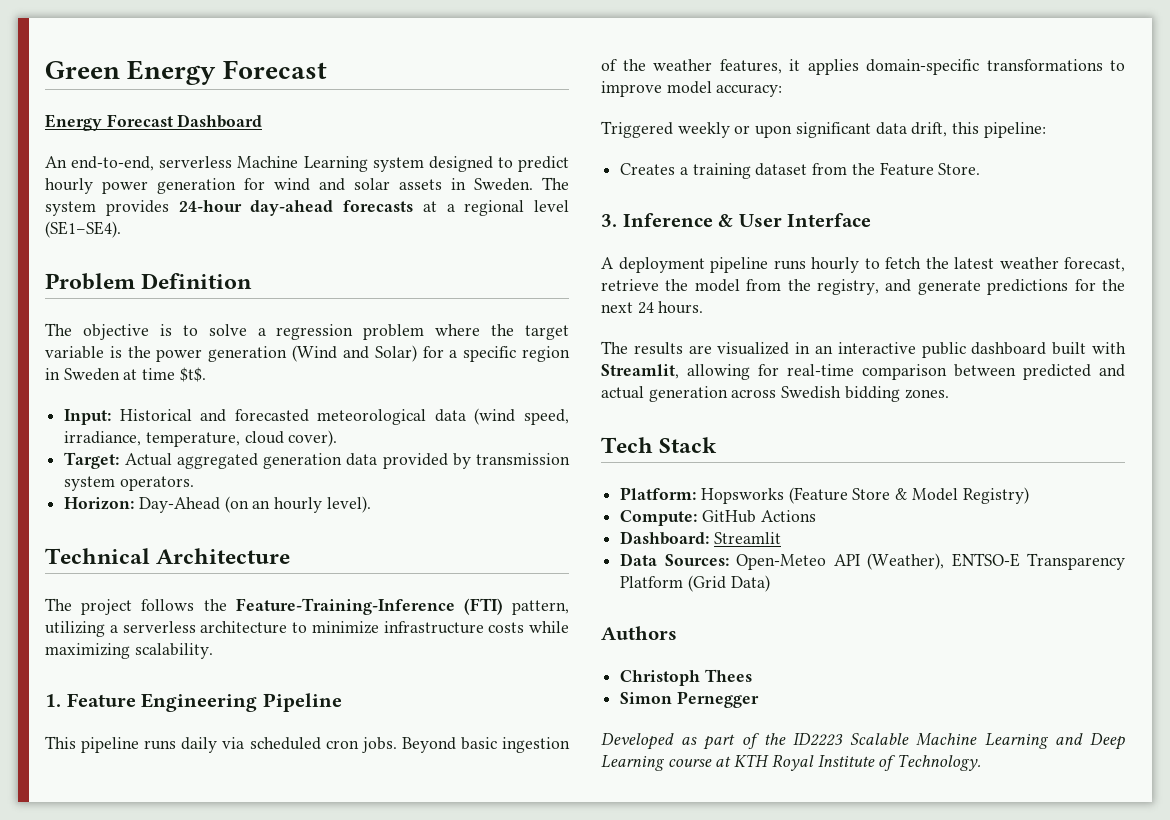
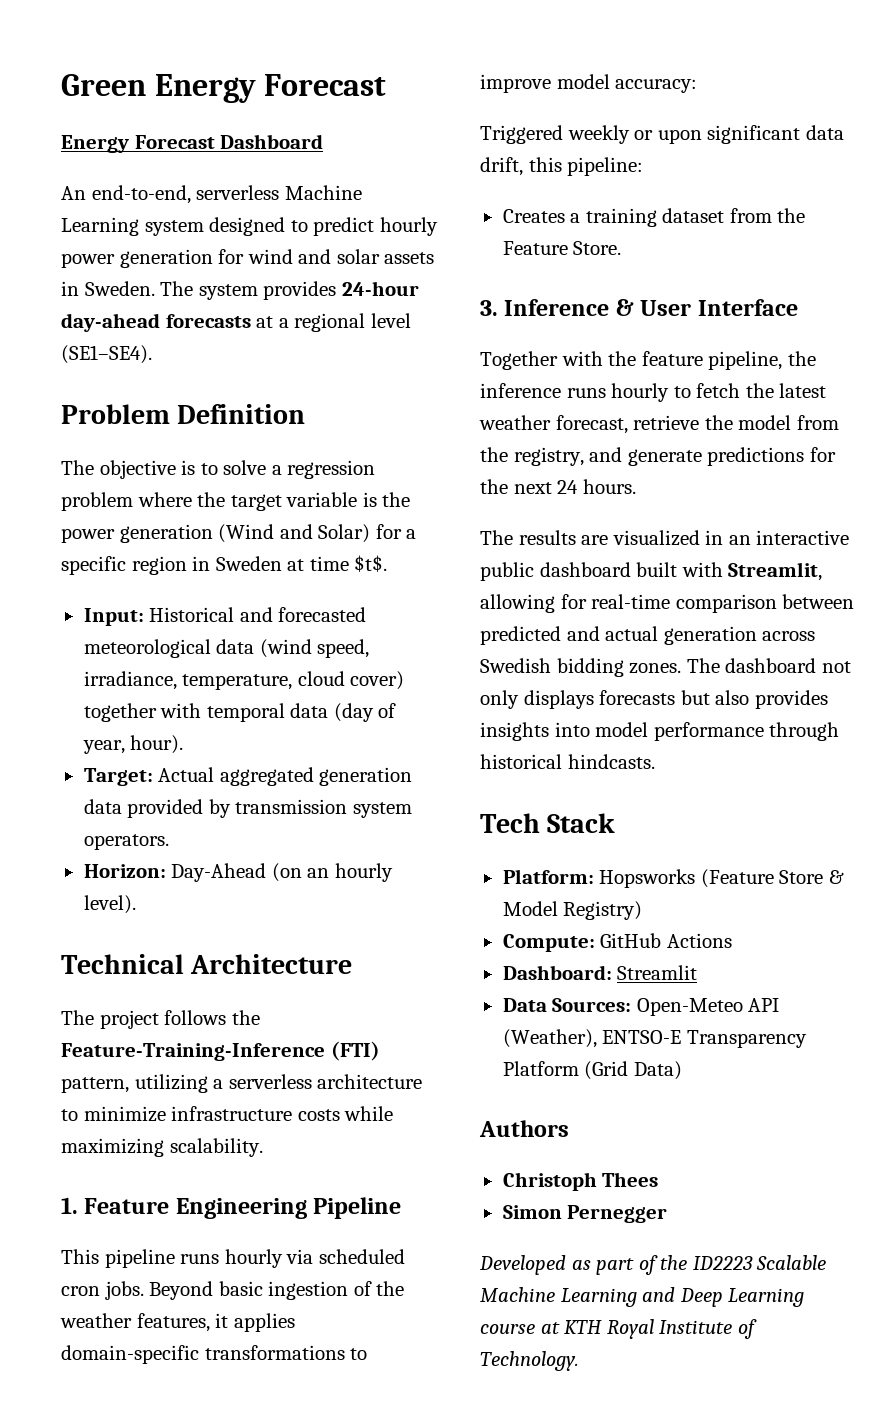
- Input: Historical and forecasted meteorological data (wind speed, irradiance, temperature, cloud cover).
+ Input: Historical and forecasted meteorological data (wind speed, irradiance, temperature, cloud cover) together with temporal data (day of year, hour).
- This pipeline runs daily via scheduled cron jobs.
+ This pipeline runs hourly via scheduled cron jobs.
- A deployment pipeline runs hourly to fetch the latest weather forecast, retrieve the model from the registry, and generate predictions for the next 24 hours.
+ Together with the feature pipeline, the inference runs hourly to fetch the latest weather forecast, retrieve the model from the registry, and generate predictions for the next 24 hours.
+ The dashboard not only displays forecasts but also provides insights into model performance through historical hindcasts.

